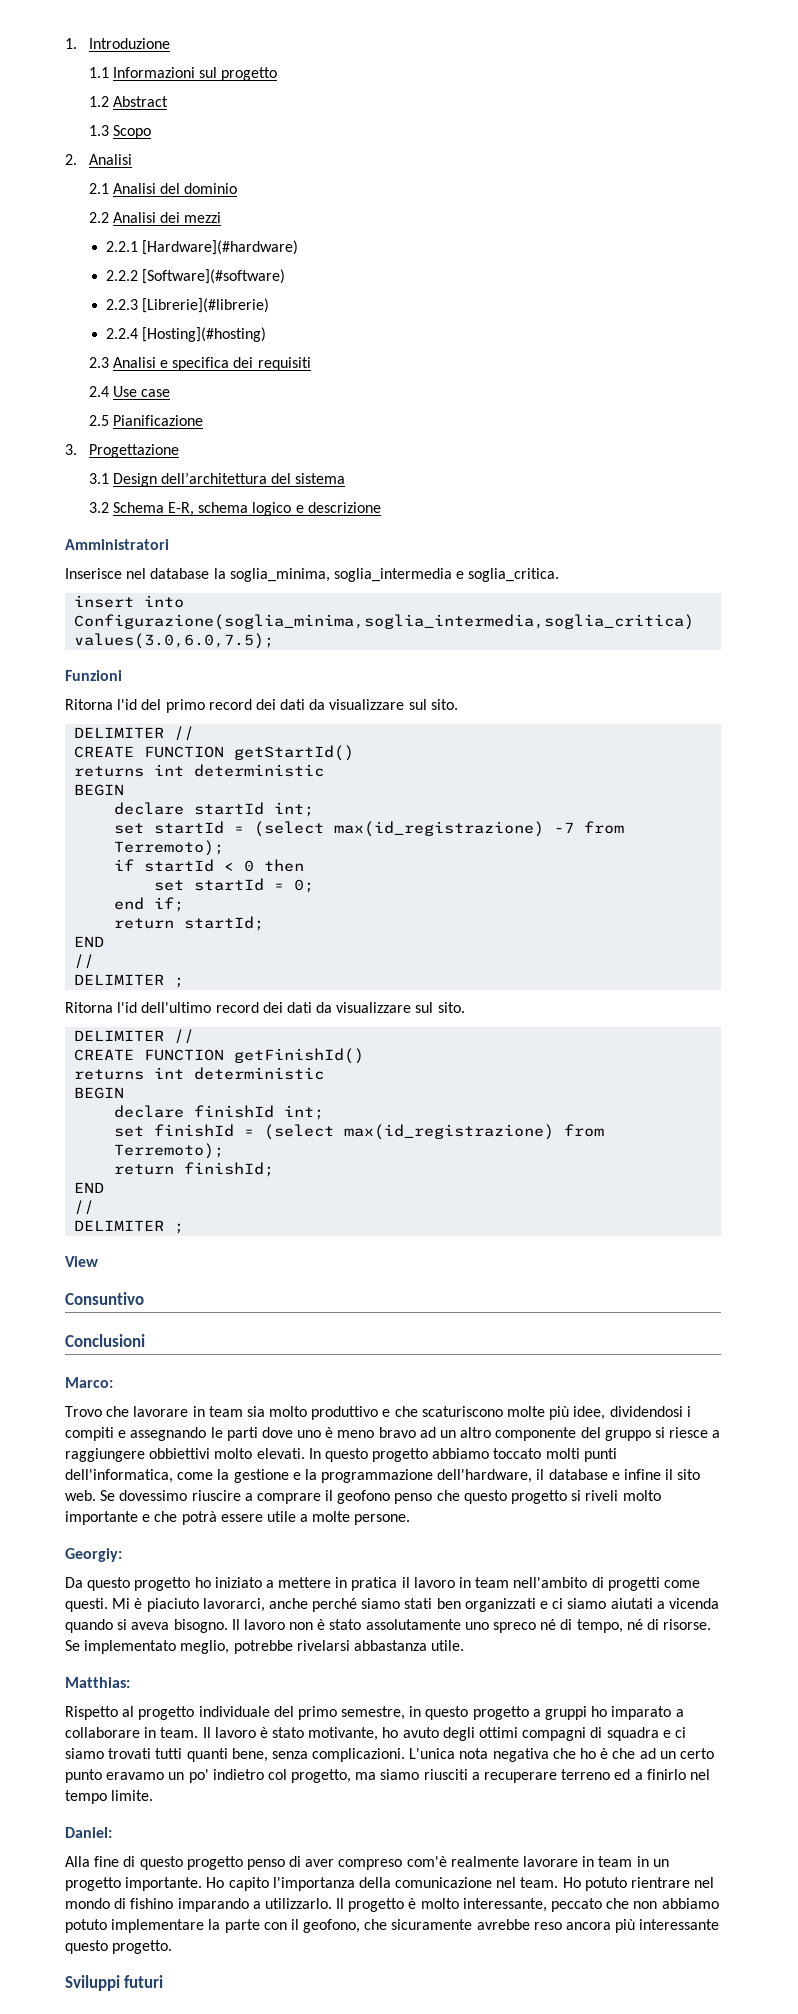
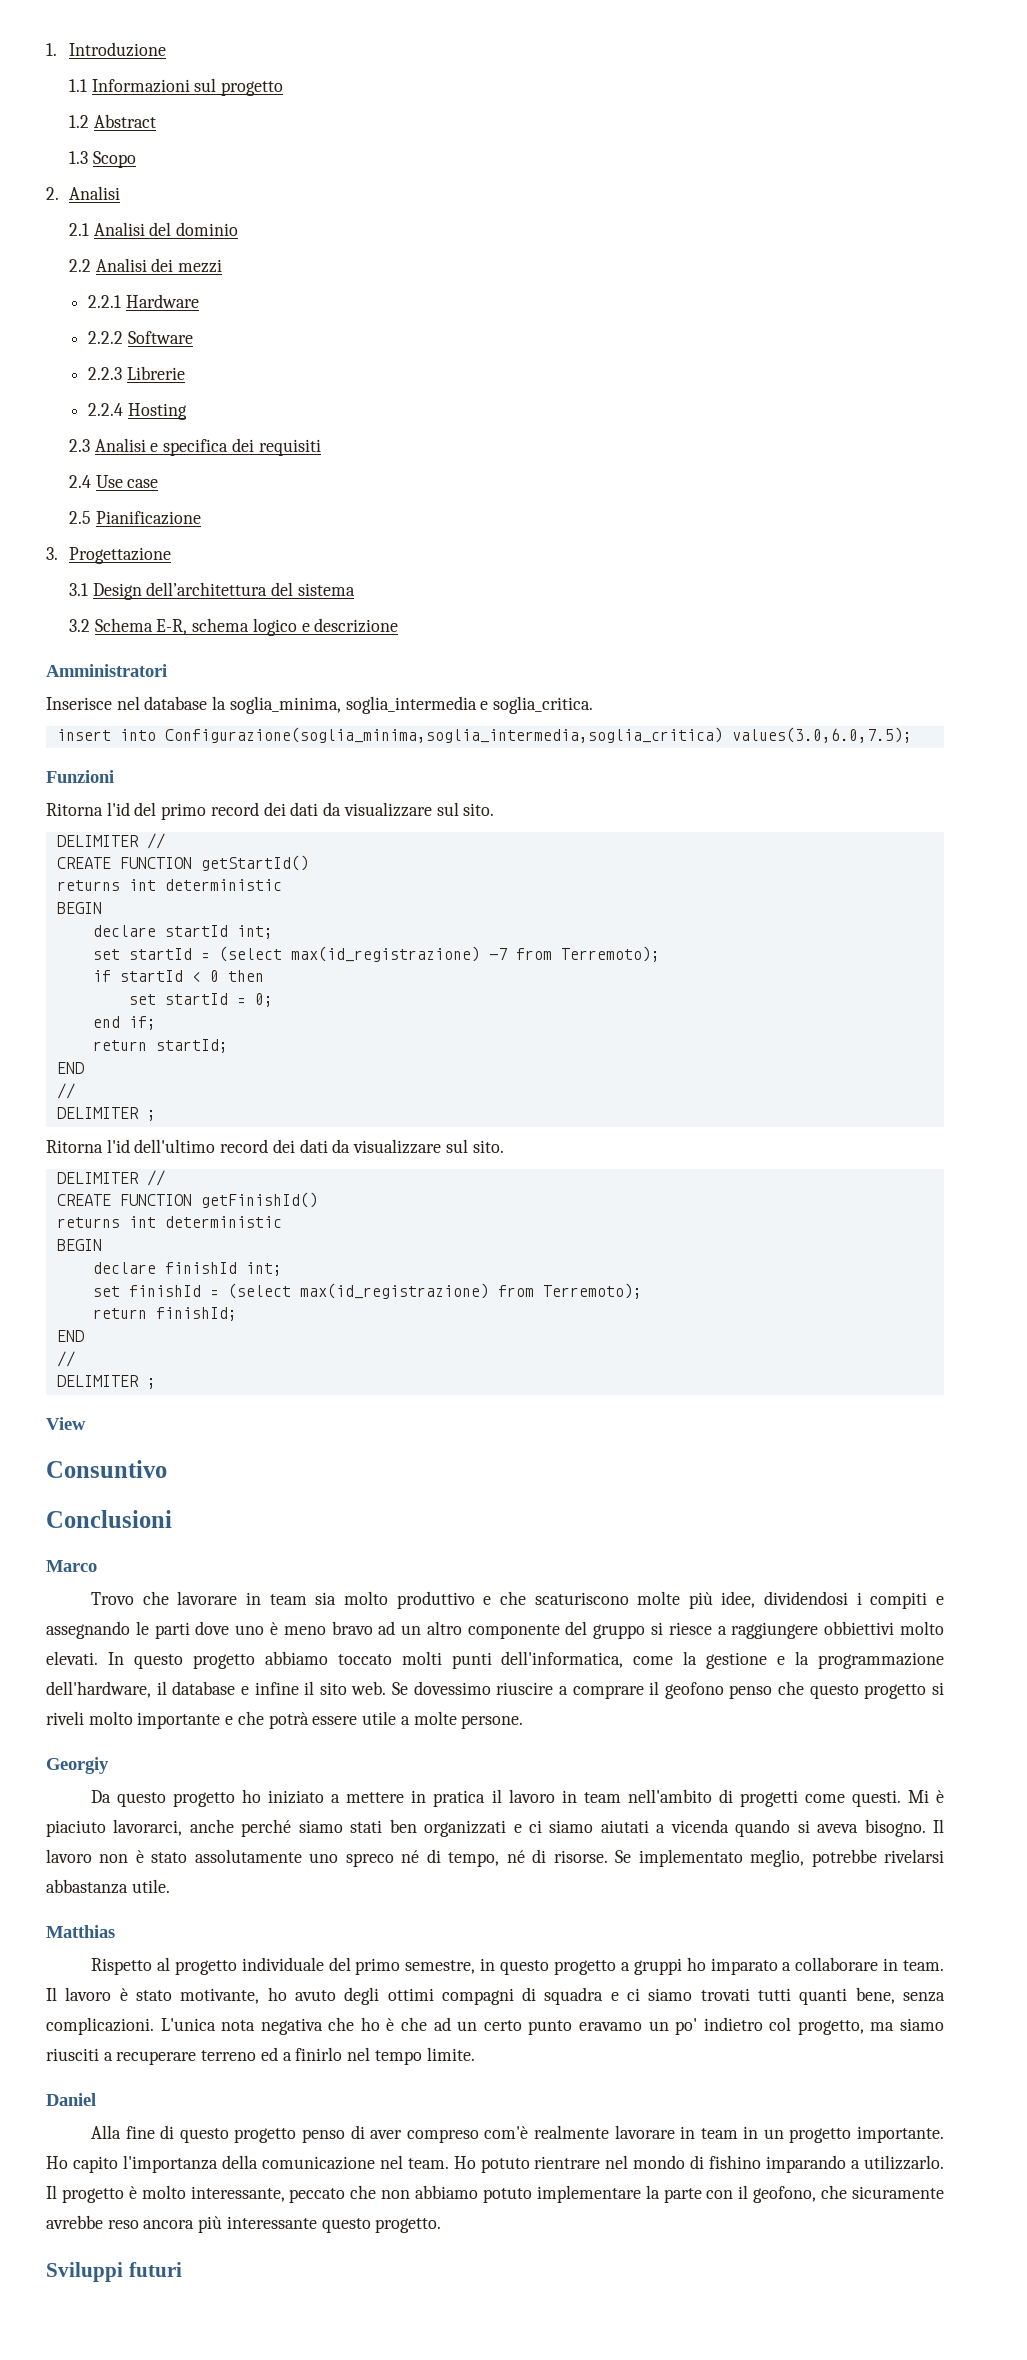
- 2.2.1 [Hardware](#hardware)
+ 2.2.1 Hardware
- 2.2.2 [Software](#software)
+ 2.2.2 Software
- 2.2.3 [Librerie](#librerie)
+ 2.2.3 Librerie
- 2.2.4 [Hosting](#hosting)
+ 2.2.4 Hosting
- Marco:
+ Marco
- Georgiy:
+ Georgiy
- Matthias:
+ Matthias
- Daniel:
+ Daniel

